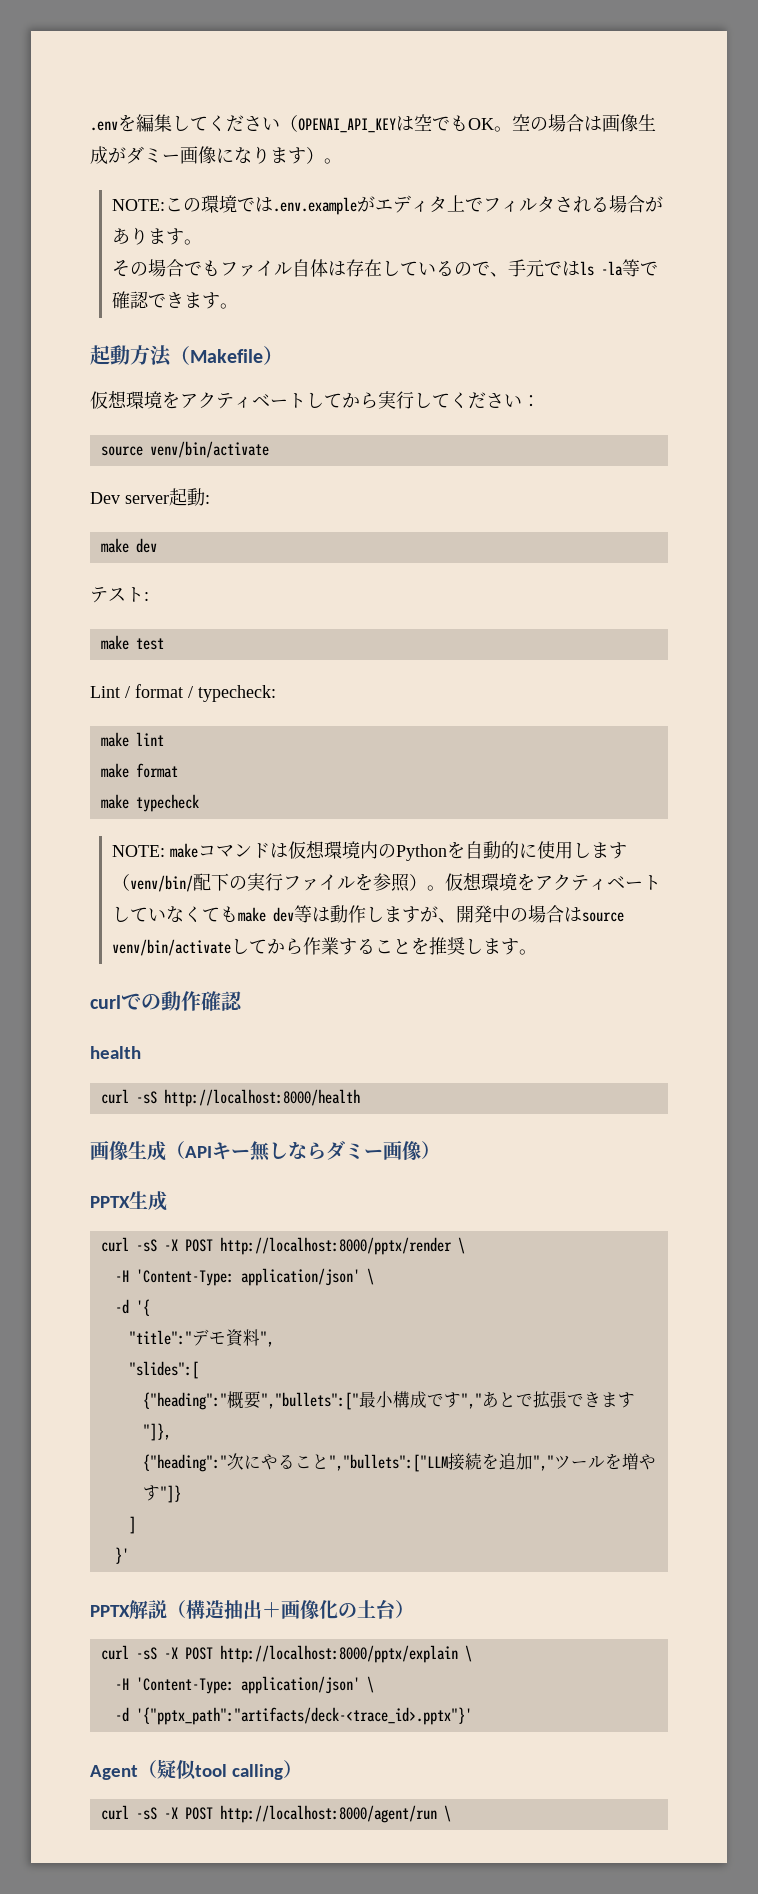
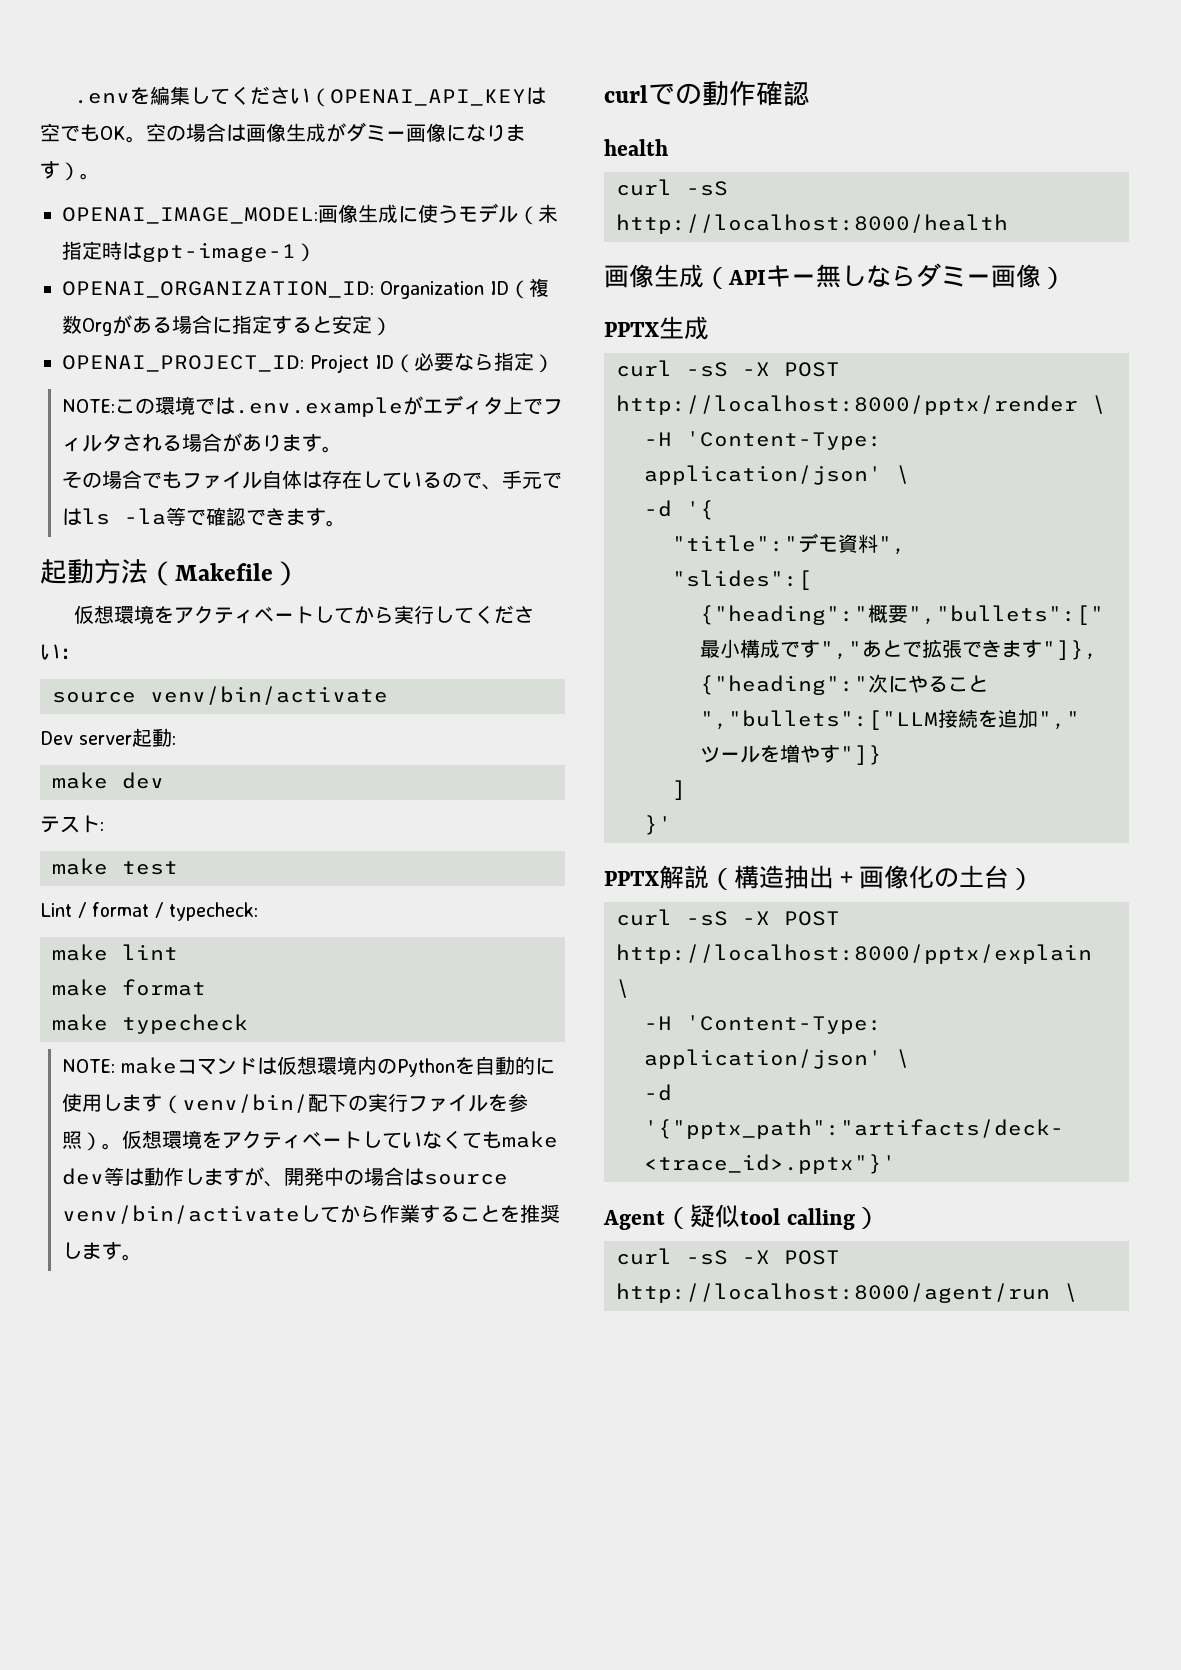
+ OPENAI_IMAGE_MODEL:画像生成に使うモデル（未指定時はgpt-image-1）
+ OPENAI_ORGANIZATION_ID: Organization ID（複数Orgがある場合に指定すると安定）
+ OPENAI_PROJECT_ID: Project ID（必要なら指定）

